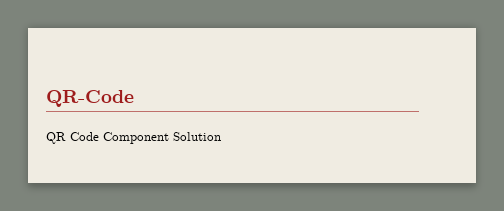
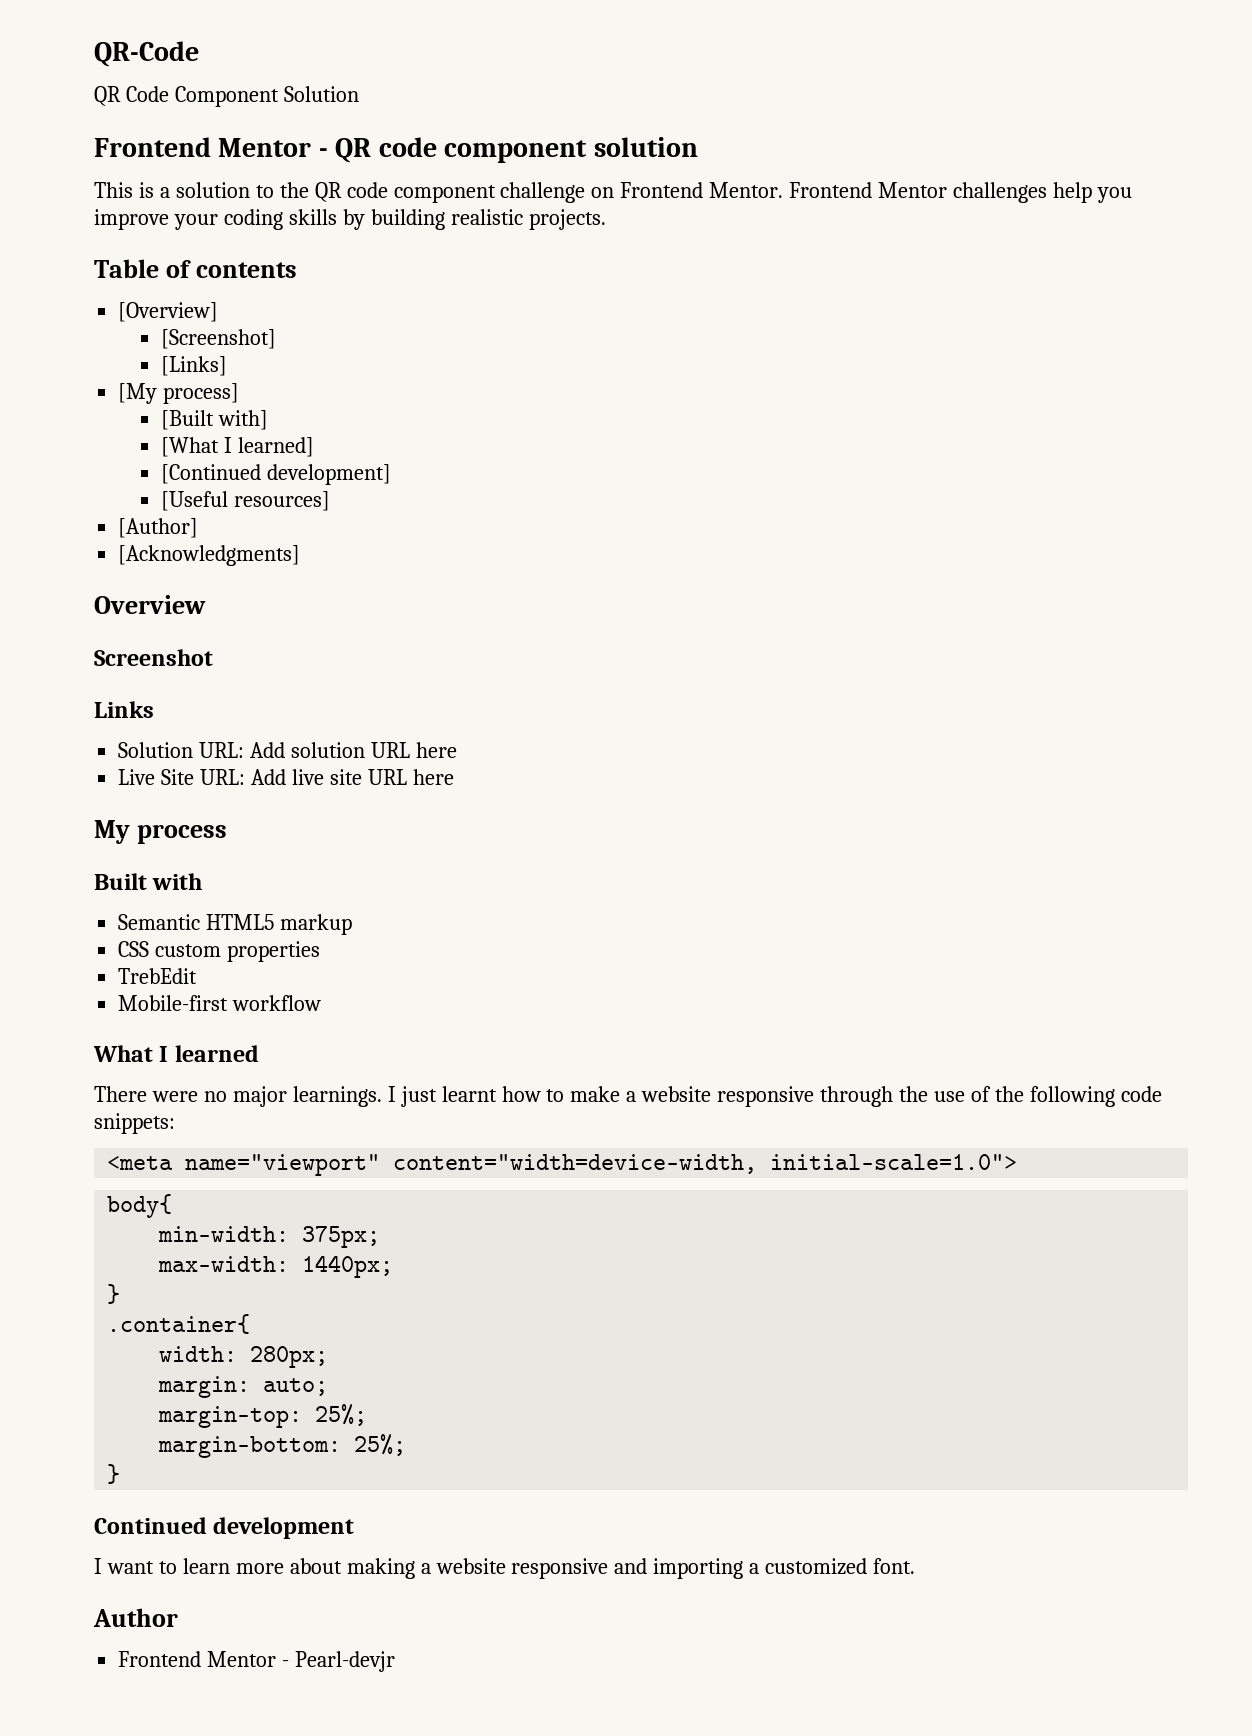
+ Frontend Mentor - QR code component solution
+ This is a solution to the QR code component challenge on Frontend Mentor. Frontend Mentor challenges help you improve your coding skills by building realistic projects.
+ Table of contents
+ [Overview]
+ [Screenshot]
+ [Links]
+ [My process]
+ [Built with]
+ [What I learned]
+ [Continued development]
+ [Useful resources]
+ [Author]
+ [Acknowledgments]
+ Overview
+ Screenshot
+ Links
+ Solution URL: Add solution URL here
+ Live Site URL: Add live site URL here
+ My process
+ Built with
+ Semantic HTML5 markup
+ CSS custom properties
+ TrebEdit
+ Mobile-first workflow
+ What I learned
+ There were no major learnings. I just learnt how to make a website responsive through the use of the following code snippets:
+ <meta name="viewport" content="width=device-width, initial-scale=1.0">
+ body{
+ min-width: 375px;
+ max-width: 1440px;
+ }
+ .container{
+ width: 280px;
+ margin: auto;
+ margin-top: 25%;
+ margin-bottom: 25%;
+ }
+ Continued development
+ I want to learn more about making a website responsive and importing a customized font.
+ Author
+ Frontend Mentor - Pearl-devjr

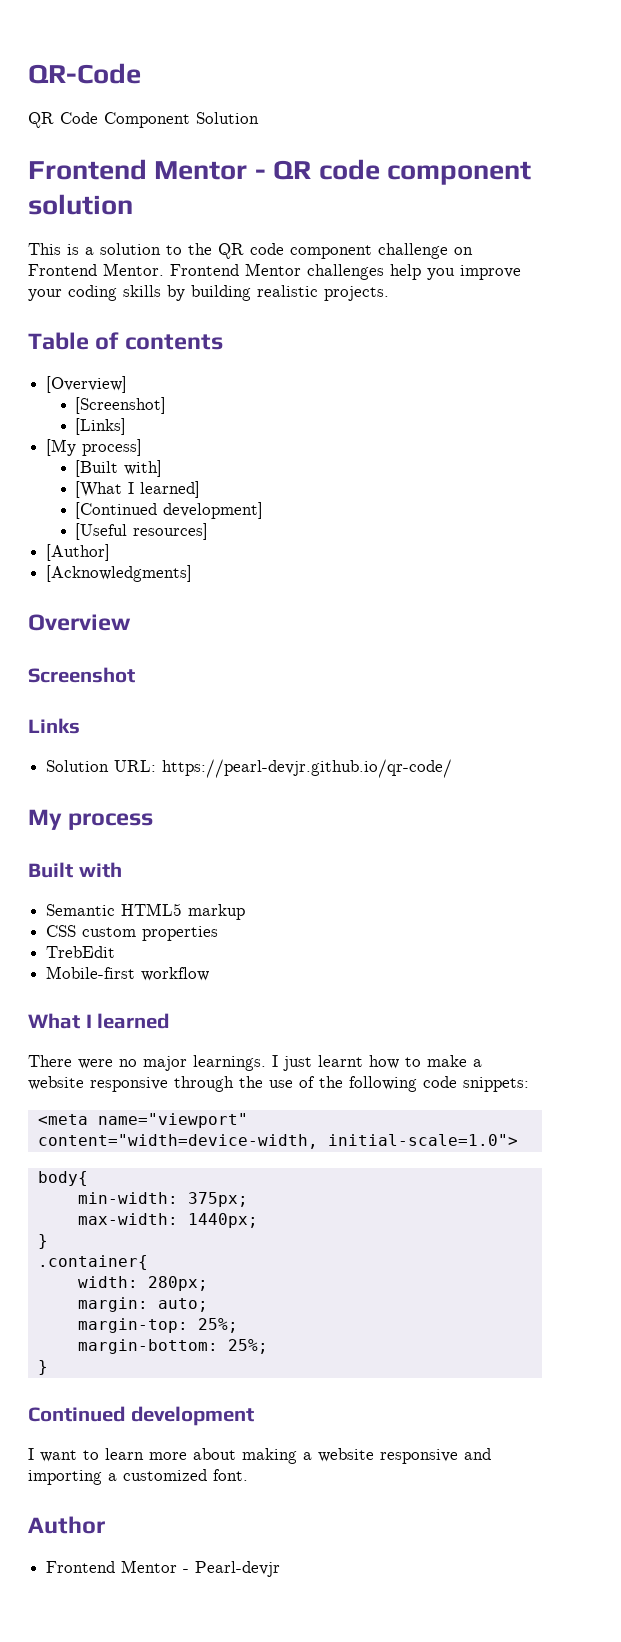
- Solution URL: Add solution URL here
- Live Site URL: Add live site URL here
+ Solution URL: https://pearl-devjr.github.io/qr-code/

